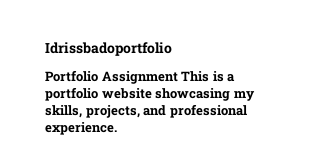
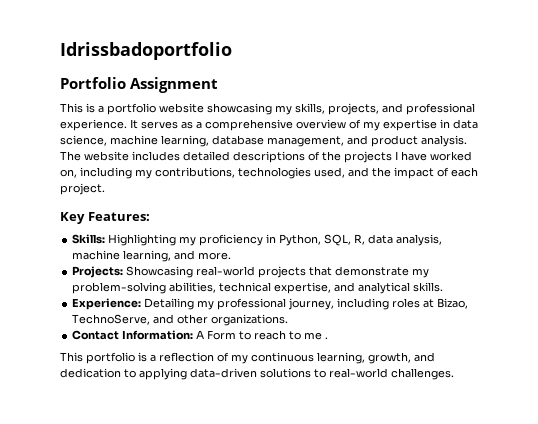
- Portfolio Assignment This is a portfolio website showcasing my skills, projects, and professional experience.
+ Portfolio Assignment
+ This is a portfolio website showcasing my skills, projects, and professional experience.
+ It serves as a comprehensive overview of my expertise in data science, machine learning, database management, and product analysis. The website includes detailed descriptions of the projects I have worked on, including my contributions, technologies used, and the impact of each project.
+ Key Features:
+ Skills: Highlighting my proficiency in Python, SQL, R, data analysis, machine learning, and more.
+ Projects: Showcasing real-world projects that demonstrate my problem-solving abilities, technical expertise, and analytical skills.
+ Experience: Detailing my professional journey, including roles at Bizao, TechnoServe, and other organizations.
+ Contact Information: A Form to reach to me .
+ This portfolio is a reflection of my continuous learning, growth, and dedication to applying data-driven solutions to real-world challenges.

